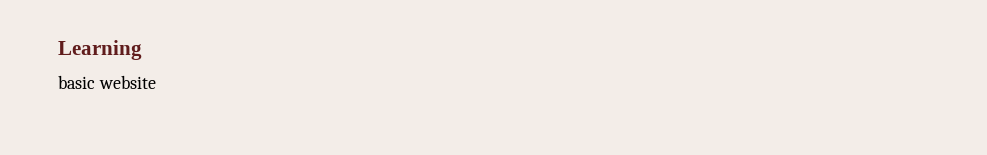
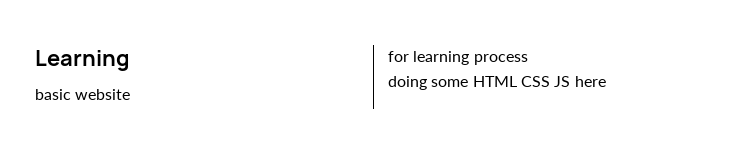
+ for learning process
+ doing some HTML CSS JS here

